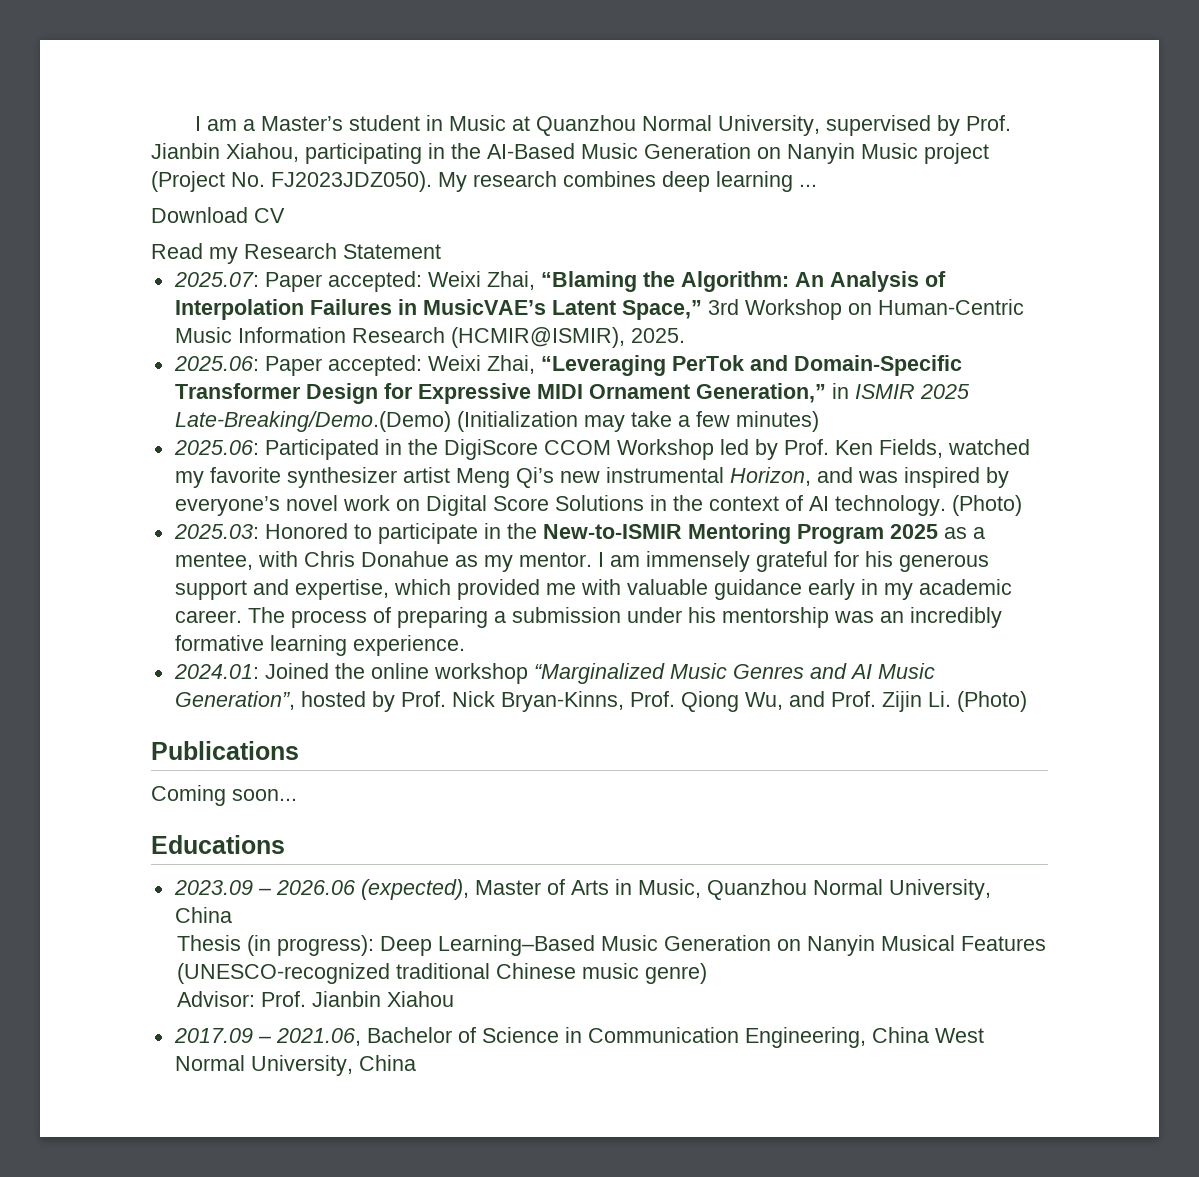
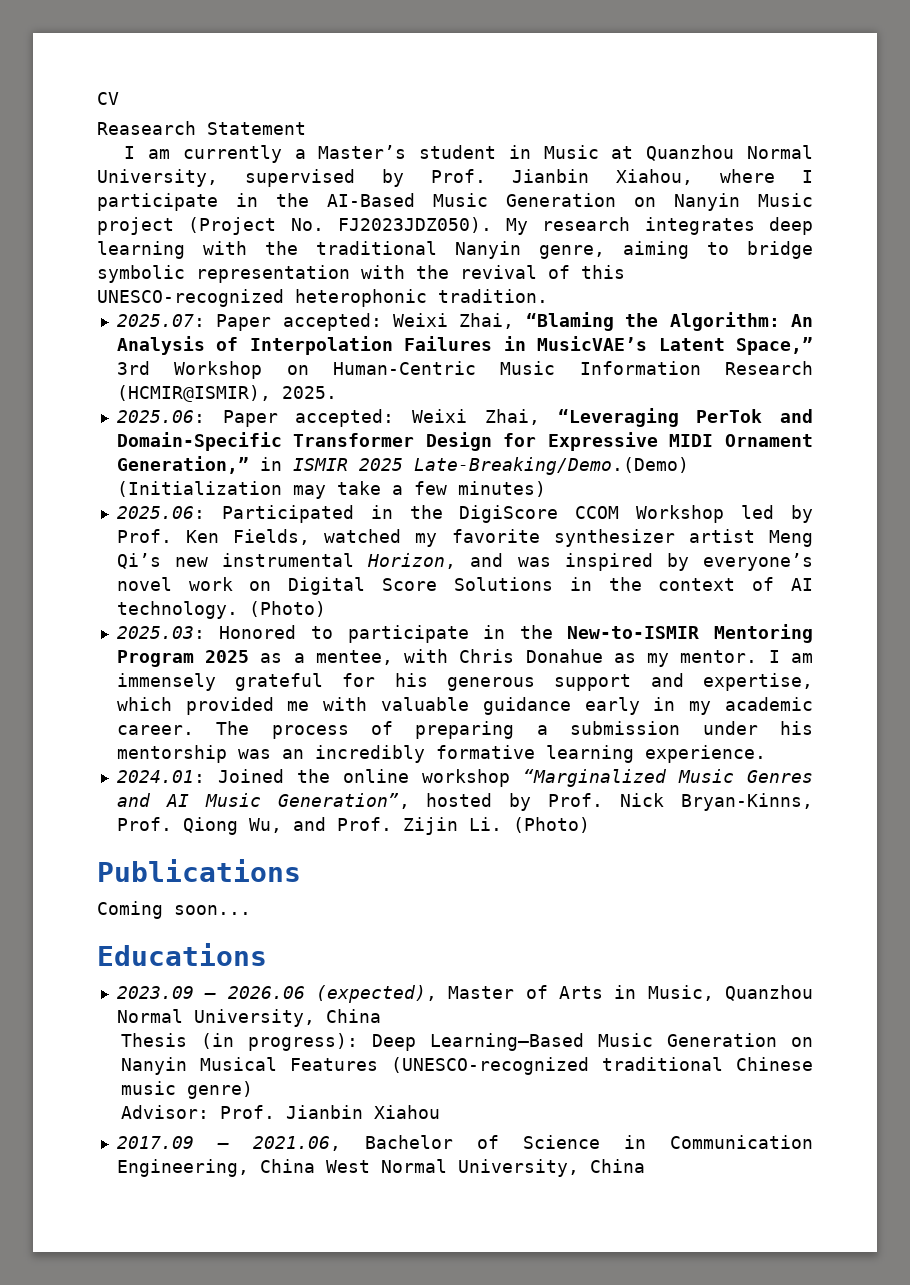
- I am a Master’s student in Music at Quanzhou Normal University, supervised by Prof. Jianbin Xiahou, participating in the AI-Based Music Generation on Nanyin Music project (Project No. FJ2023JDZ050).
+ CV
+ Reasearch Statement
+ I am currently a Master’s student in Music at Quanzhou Normal University, supervised by Prof. Jianbin Xiahou, where I participate in the AI-Based Music Generation on Nanyin Music project (Project No. FJ2023JDZ050).
- My research combines deep learning ...
- Download CV
- Read my Research Statement
+ My research integrates deep learning with the traditional Nanyin genre, aiming to bridge symbolic representation with the revival of this UNESCO-recognized heterophonic tradition.

